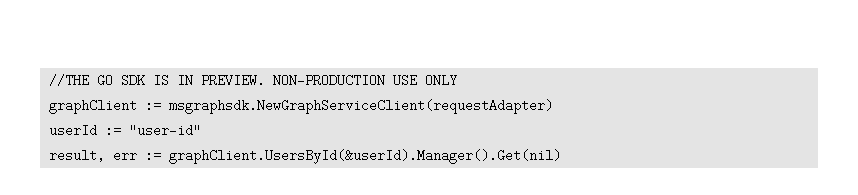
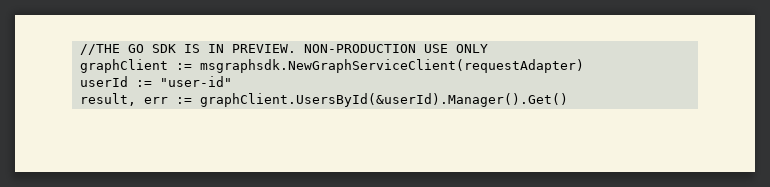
- result, err := graphClient.UsersById(&userId).Manager().Get(nil)
+ result, err := graphClient.UsersById(&userId).Manager().Get()

